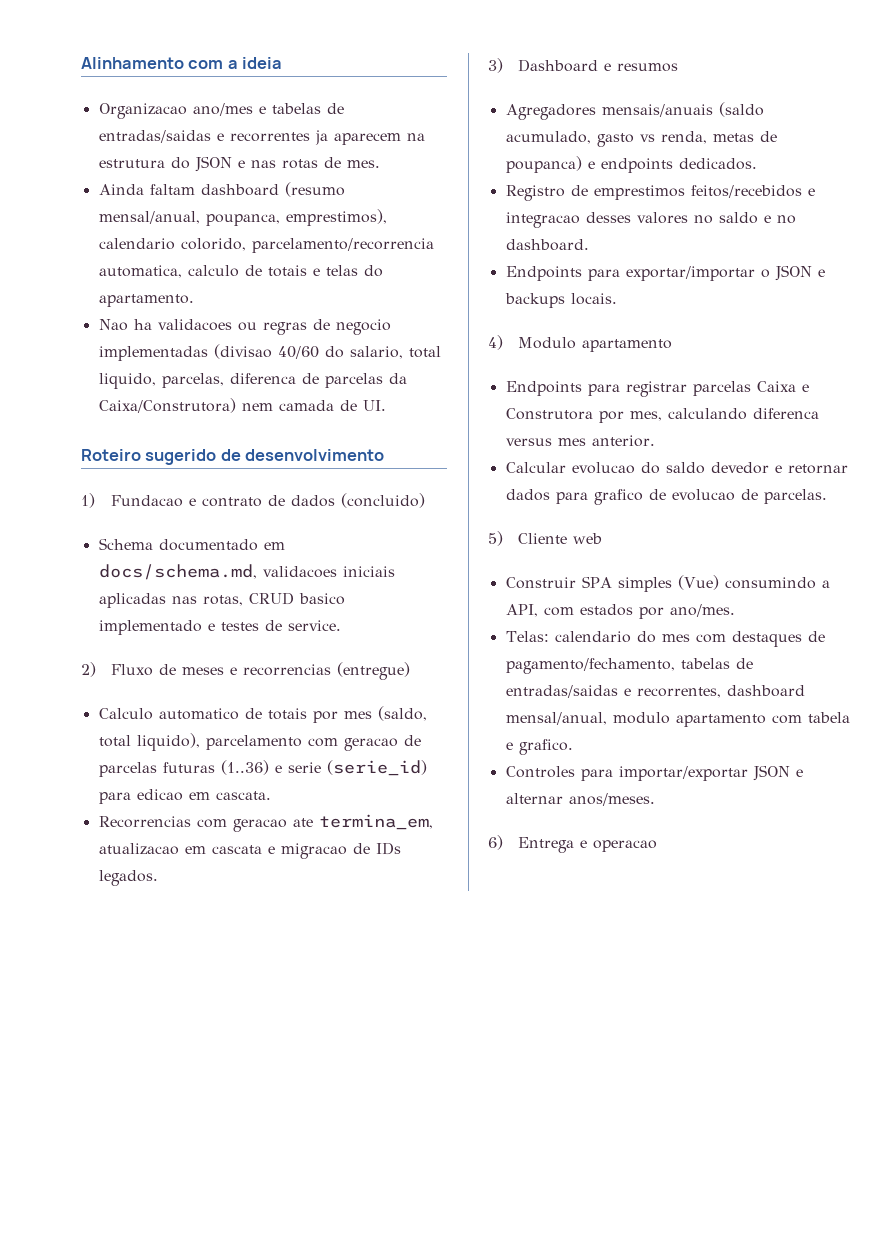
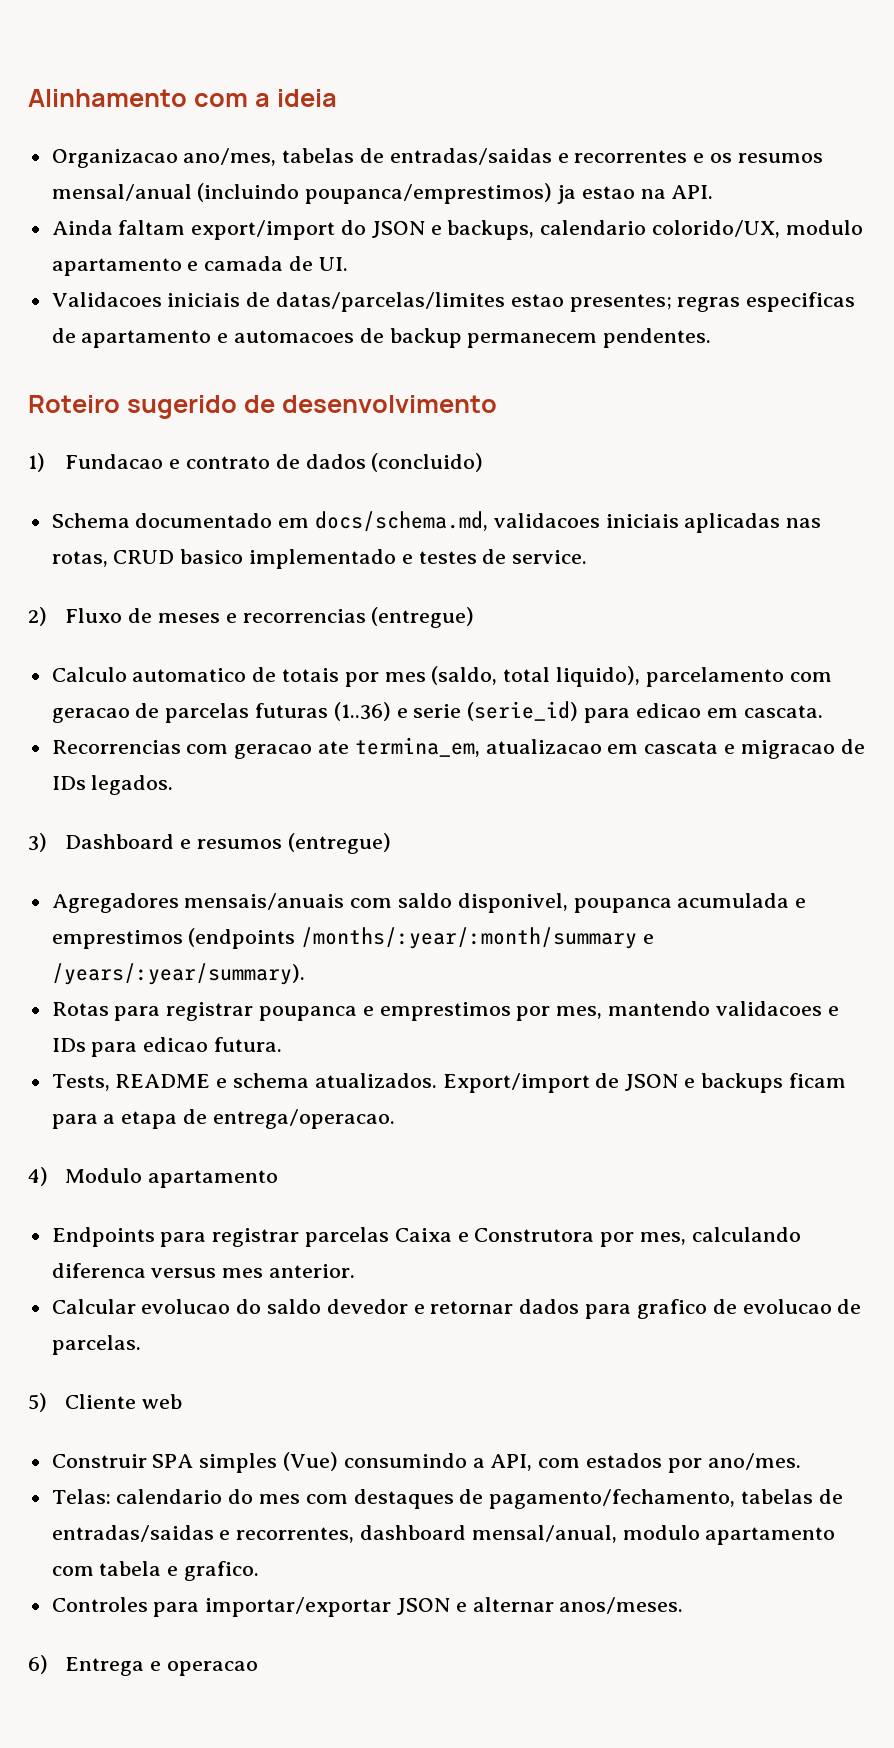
- Organizacao ano/mes e tabelas de entradas/saidas e recorrentes ja aparecem na estrutura do JSON e nas rotas de mes.
- Ainda faltam dashboard (resumo mensal/anual, poupanca, emprestimos), calendario colorido, parcelamento/recorrencia automatica, calculo de totais e telas do apartamento.
- Nao ha validacoes ou regras de negocio implementadas (divisao 40/60 do salario, total liquido, parcelas, diferenca de parcelas da Caixa/Construtora) nem camada de UI.
+ Organizacao ano/mes, tabelas de entradas/saidas e recorrentes e os resumos mensal/anual (incluindo poupanca/emprestimos) ja estao na API.
+ Ainda faltam export/import do JSON e backups, calendario colorido/UX, modulo apartamento e camada de UI.
+ Validacoes iniciais de datas/parcelas/limites estao presentes; regras especificas de apartamento e automacoes de backup permanecem pendentes.
- 3) Dashboard e resumos
+ 3) Dashboard e resumos (entregue)
- Agregadores mensais/anuais (saldo acumulado, gasto vs renda, metas de poupanca) e endpoints dedicados.
- Registro de emprestimos feitos/recebidos e integracao desses valores no saldo e no dashboard.
- Endpoints para exportar/importar o JSON e backups locais.
+ Agregadores mensais/anuais com saldo disponivel, poupanca acumulada e emprestimos (endpoints /months/:year/:month/summary e /years/:year/summary).
+ Rotas para registrar poupanca e emprestimos por mes, mantendo validacoes e IDs para edicao futura.
+ Tests, README e schema atualizados. Export/import de JSON e backups ficam para a etapa de entrega/operacao.

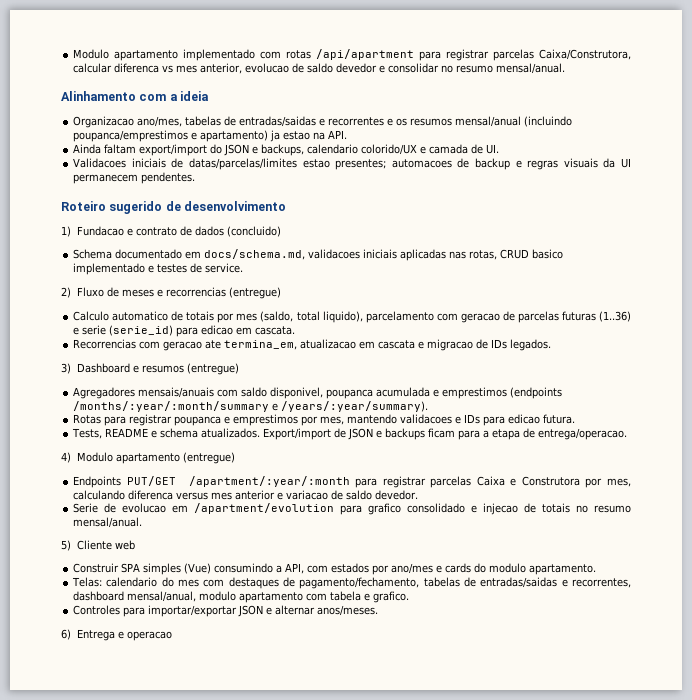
+ Modulo apartamento implementado com rotas /api/apartment para registrar parcelas Caixa/Construtora, calcular diferenca vs mes anterior, evolucao de saldo devedor e consolidar no resumo mensal/anual.
- Organizacao ano/mes, tabelas de entradas/saidas e recorrentes e os resumos mensal/anual (incluindo poupanca/emprestimos) ja estao na API.
+ Organizacao ano/mes, tabelas de entradas/saidas e recorrentes e os resumos mensal/anual (incluindo poupanca/emprestimos e apartamento) ja estao na API.
- Ainda faltam export/import do JSON e backups, calendario colorido/UX, modulo apartamento e camada de UI.
+ Ainda faltam export/import do JSON e backups, calendario colorido/UX e camada de UI.
- Validacoes iniciais de datas/parcelas/limites estao presentes; regras especificas de apartamento e automacoes de backup permanecem pendentes.
+ Validacoes iniciais de datas/parcelas/limites estao presentes; automacoes de backup e regras visuais da UI permanecem pendentes.
- 4) Modulo apartamento
+ 4) Modulo apartamento (entregue)
- Endpoints para registrar parcelas Caixa e Construtora por mes, calculando diferenca versus mes anterior.
- Calcular evolucao do saldo devedor e retornar dados para grafico de evolucao de parcelas.
+ Endpoints PUT/GET /apartment/:year/:month para registrar parcelas Caixa e Construtora por mes, calculando diferenca versus mes anterior e variacao de saldo devedor.
+ Serie de evolucao em /apartment/evolution para grafico consolidado e injecao de totais no resumo mensal/anual.
- Construir SPA simples (Vue) consumindo a API, com estados por ano/mes.
+ Construir SPA simples (Vue) consumindo a API, com estados por ano/mes e cards do modulo apartamento.

